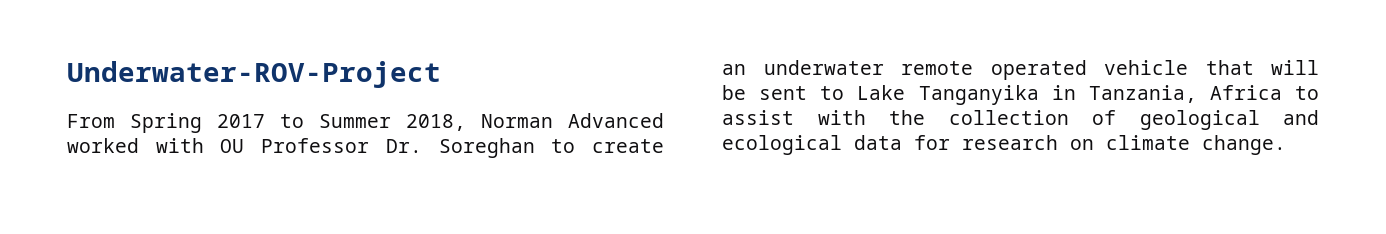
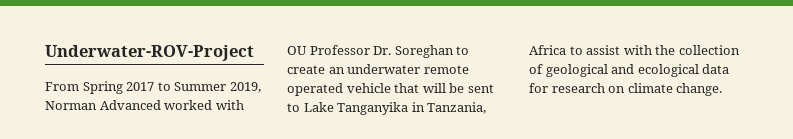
- From Spring 2017 to Summer 2018, Norman Advanced worked with OU Professor Dr. Soreghan to create an underwater remote operated vehicle that will be sent to Lake Tanganyika in Tanzania, Africa to assist with the collection of geological and ecological data for research on climate change.
+ From Spring 2017 to Summer 2019, Norman Advanced worked with OU Professor Dr. Soreghan to create an underwater remote operated vehicle that will be sent to Lake Tanganyika in Tanzania, Africa to assist with the collection of geological and ecological data for research on climate change.

